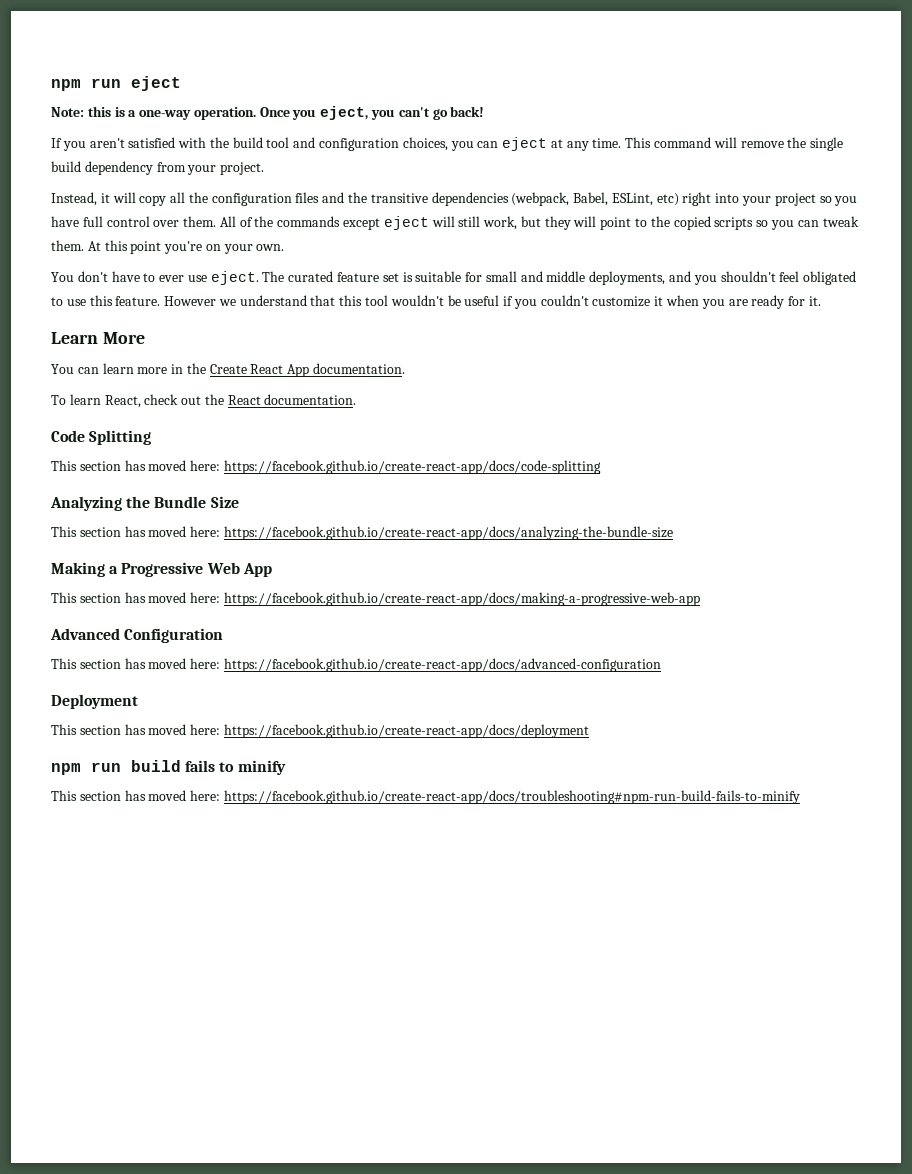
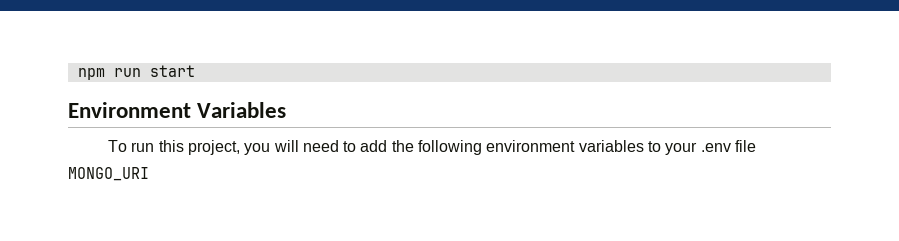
- npm run eject
- Note: this is a one-way operation. Once you eject, you can't go back!
- If you aren't satisfied with the build tool and configuration choices, you can eject at any time. This command will remove the single build dependency from your project.
- Instead, it will copy all the configuration files and the transitive dependencies (webpack, Babel, ESLint, etc) right into your project so you have full control over them. All of the commands except eject will still work, but they will point to the copied scripts so you can tweak them. At this point you're on your own.
- You don't have to ever use eject. The curated feature set is suitable for small and middle deployments, and you shouldn't feel obligated to use this feature. However we understand that this tool wouldn't be useful if you couldn't customize it when you are ready for it.
- Learn More
- You can learn more in the Create React App documentation.
- To learn React, check out the React documentation.
- Code Splitting
- This section has moved here: https://facebook.github.io/create-react-app/docs/code-splitting
- Analyzing the Bundle Size
- This section has moved here: https://facebook.github.io/create-react-app/docs/analyzing-the-bundle-size
- Making a Progressive Web App
- This section has moved here: https://facebook.github.io/create-react-app/docs/making-a-progressive-web-app
- Advanced Configuration
- This section has moved here: https://facebook.github.io/create-react-app/docs/advanced-configuration
- Deployment
- This section has moved here: https://facebook.github.io/create-react-app/docs/deployment
- npm run build fails to minify
- This section has moved here: https://facebook.github.io/create-react-app/docs/troubleshooting#npm-run-build-fails-to-minify
+ npm run start
+ Environment Variables
+ To run this project, you will need to add the following environment variables to your .env file
+ MONGO_URI

